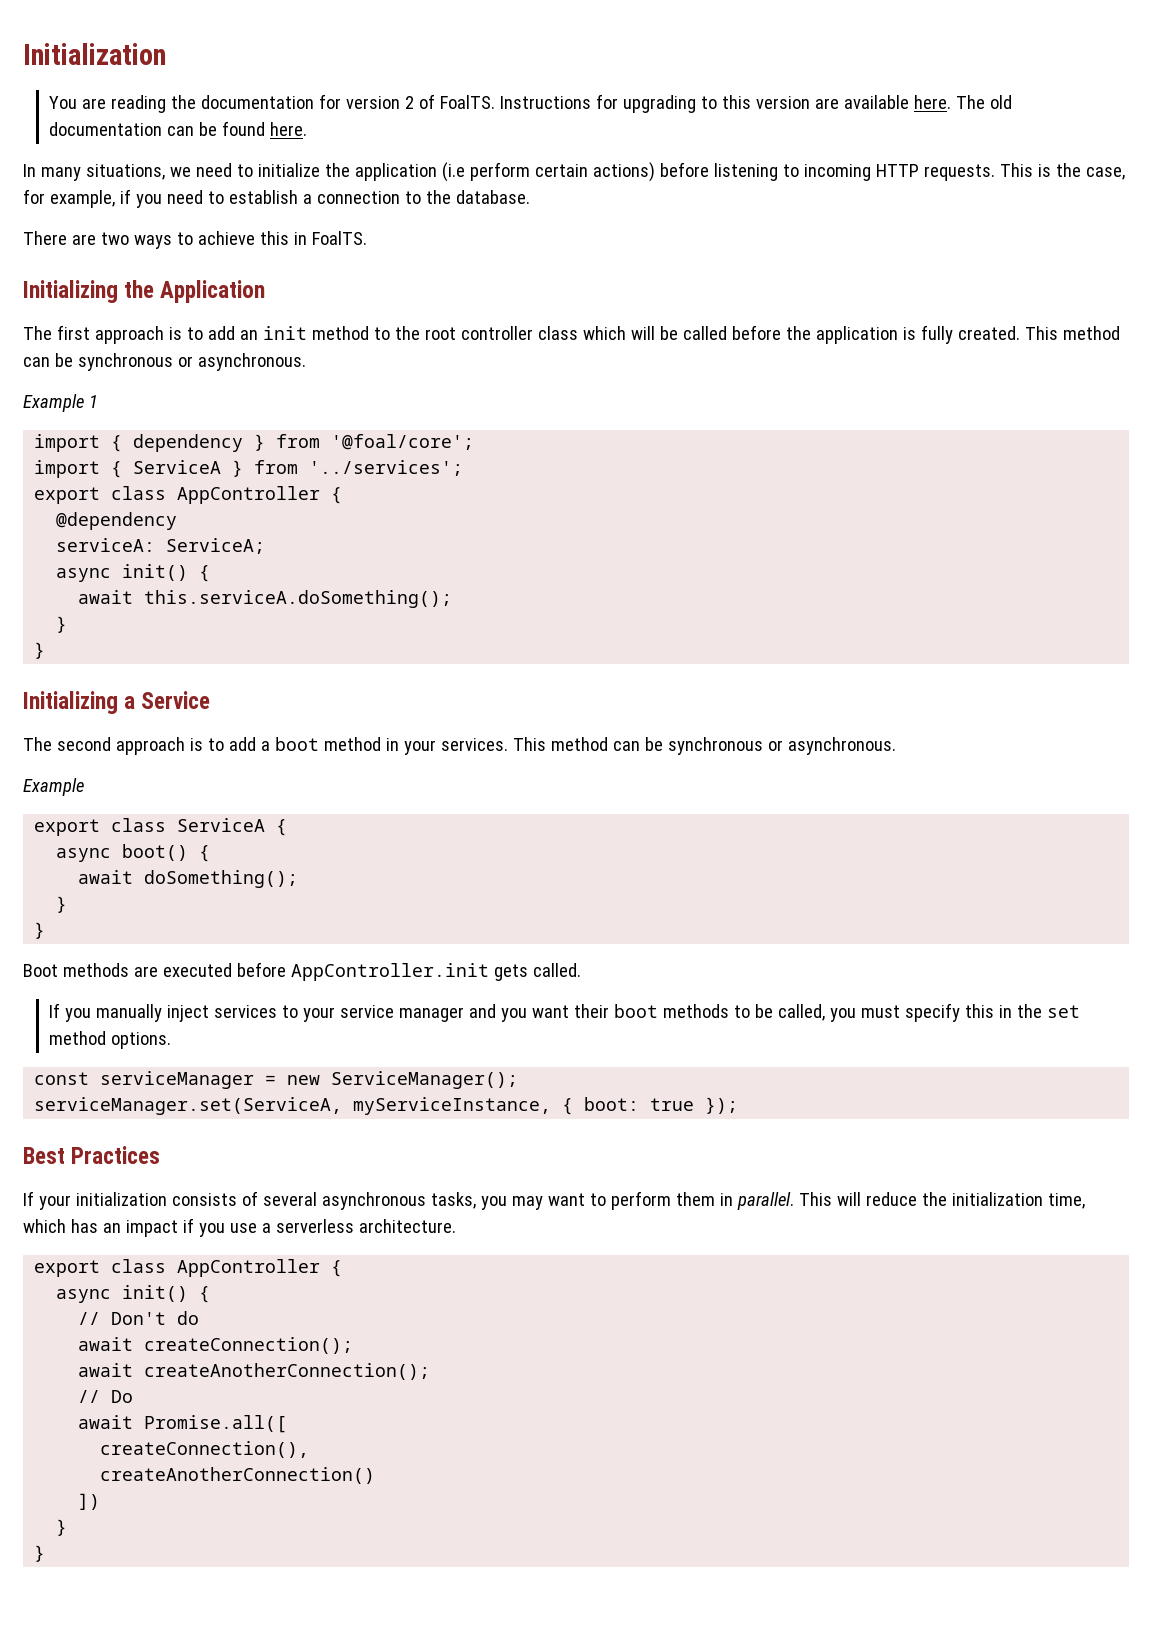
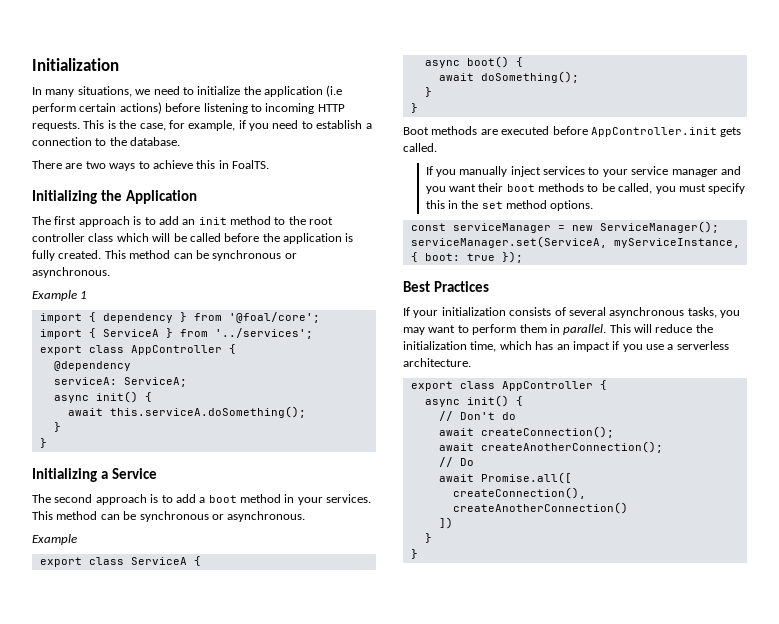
- You are reading the documentation for version 2 of FoalTS. Instructions for upgrading to this version are available here. The old documentation can be found here.

